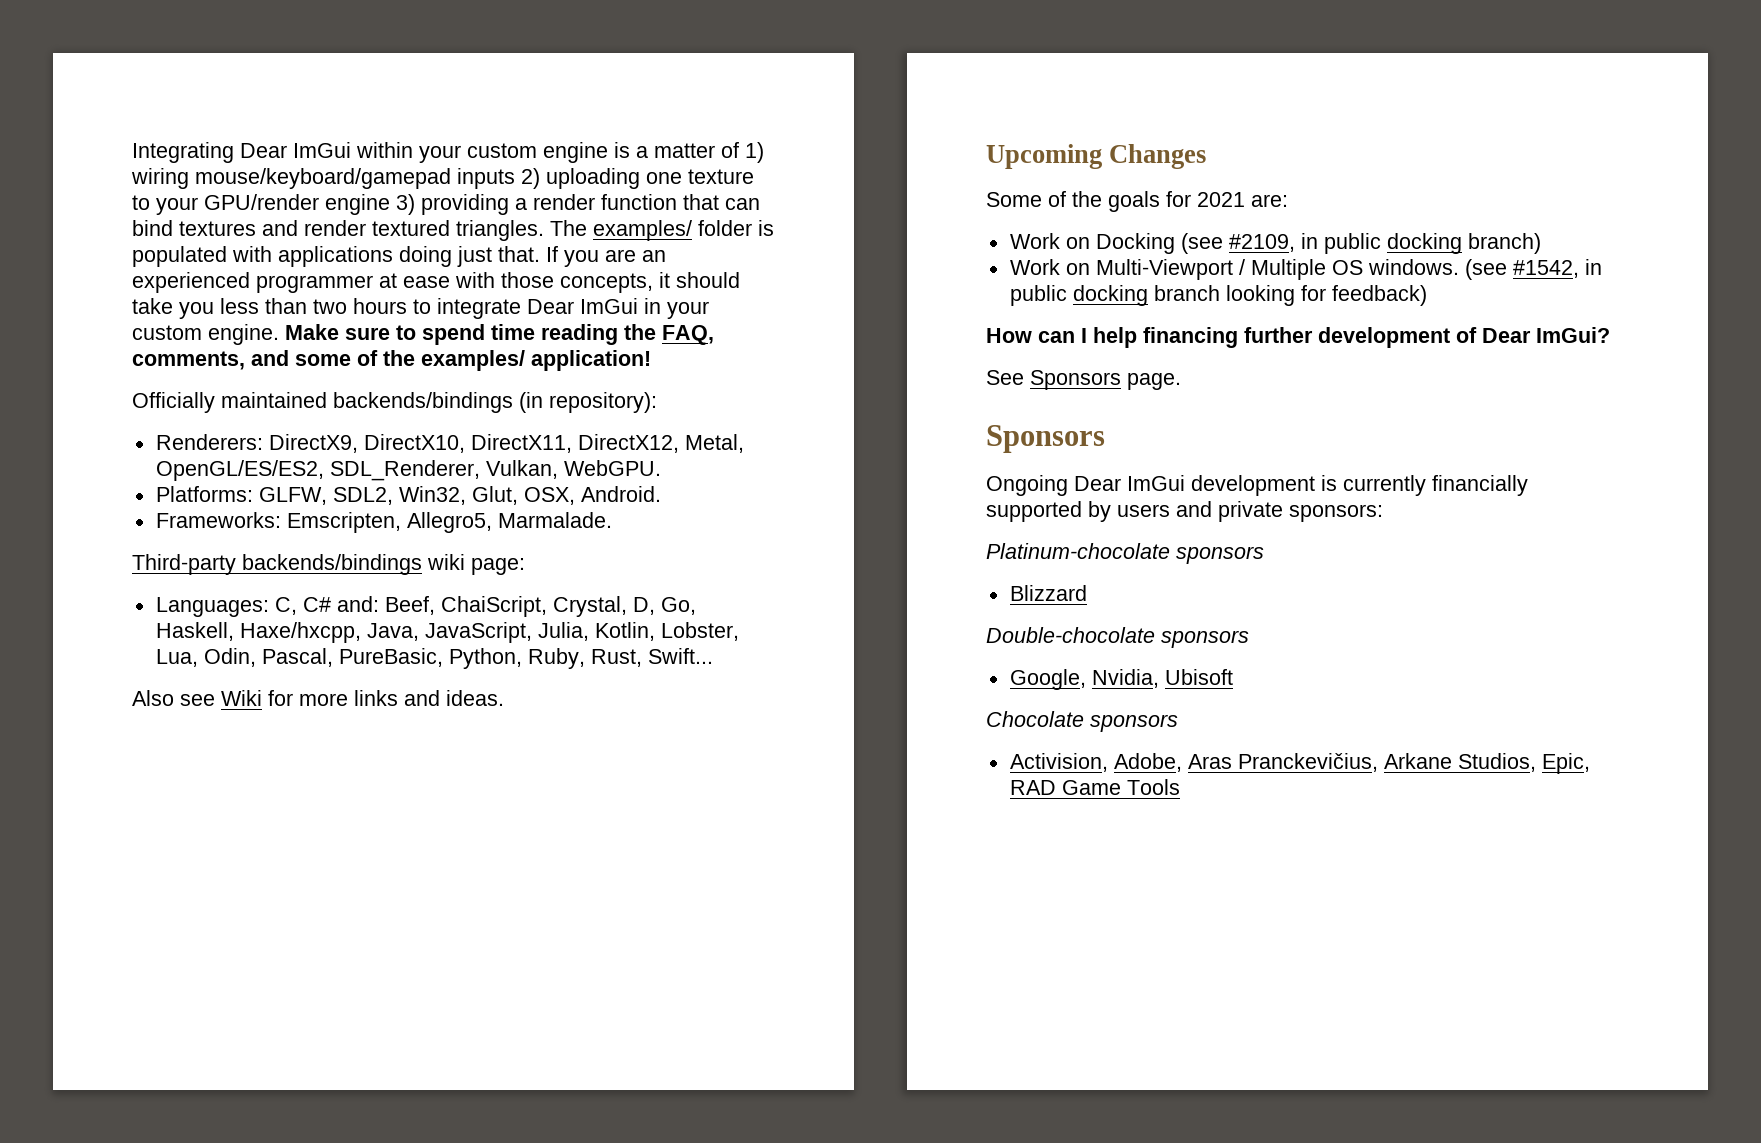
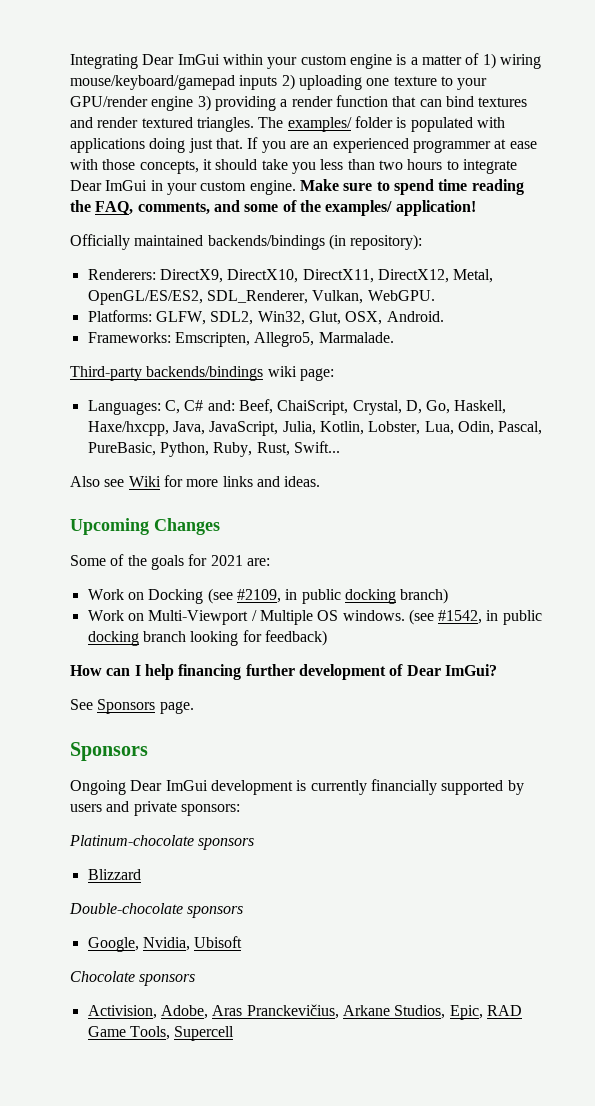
- Activision, Adobe, Aras Pranckevičius, Arkane Studios, Epic, RAD Game Tools
+ Activision, Adobe, Aras Pranckevičius, Arkane Studios, Epic, RAD Game Tools, Supercell

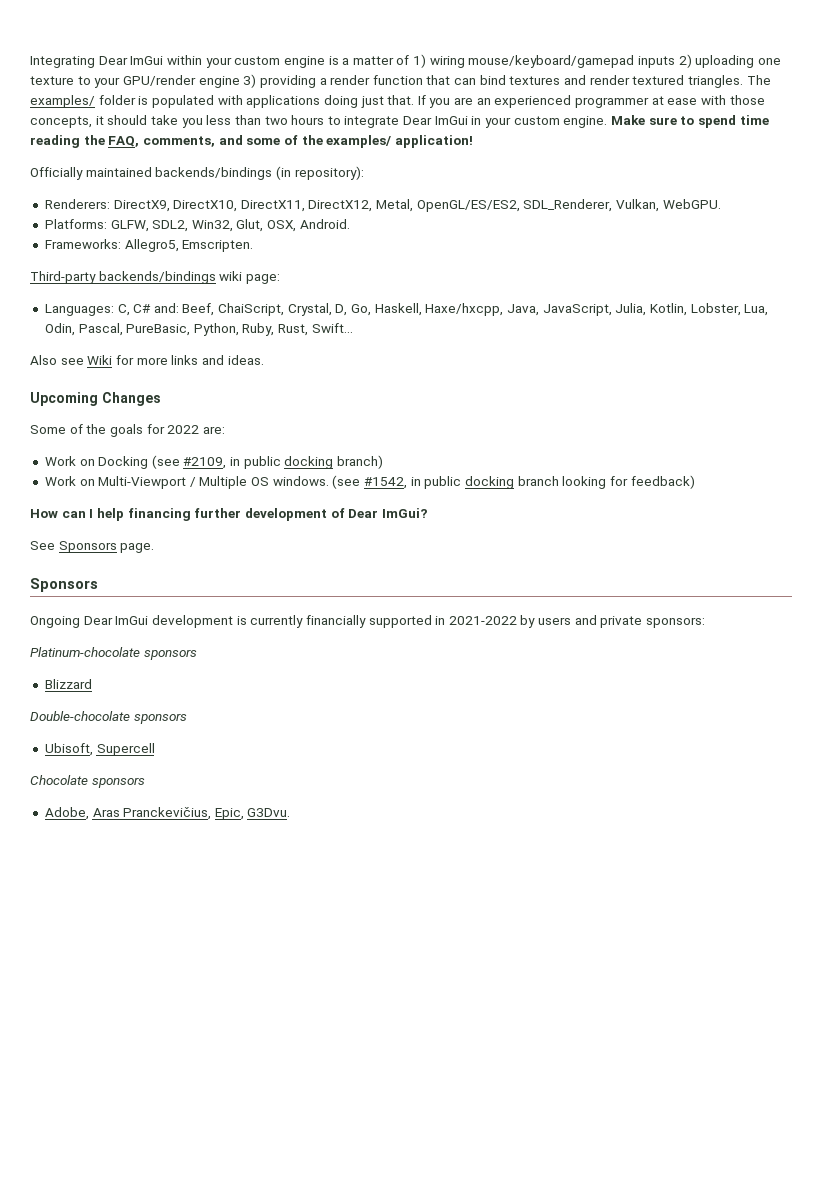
- Frameworks: Emscripten, Allegro5, Marmalade.
+ Frameworks: Allegro5, Emscripten.
- Some of the goals for 2021 are:
+ Some of the goals for 2022 are:
- Ongoing Dear ImGui development is currently financially supported by users and private sponsors:
+ Ongoing Dear ImGui development is currently financially supported in 2021-2022 by users and private sponsors:
- Google, Nvidia, Ubisoft
+ Ubisoft, Supercell
- Activision, Adobe, Aras Pranckevičius, Arkane Studios, Epic, RAD Game Tools, Supercell
+ Adobe, Aras Pranckevičius, Epic, G3Dvu.

